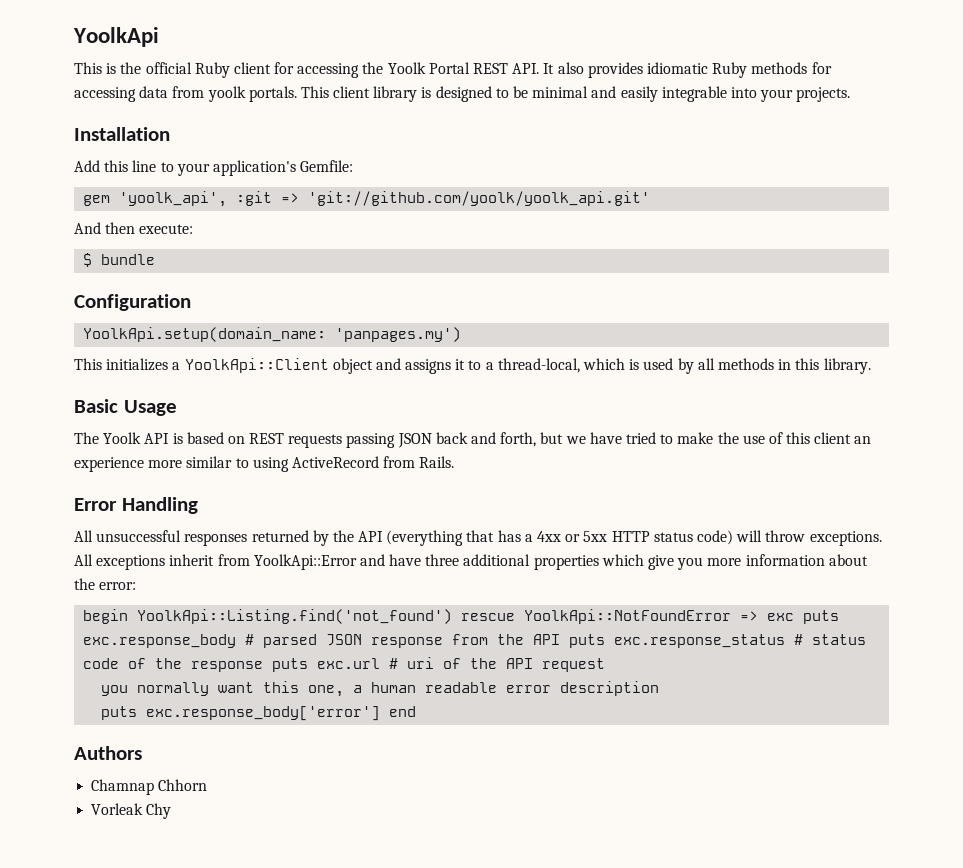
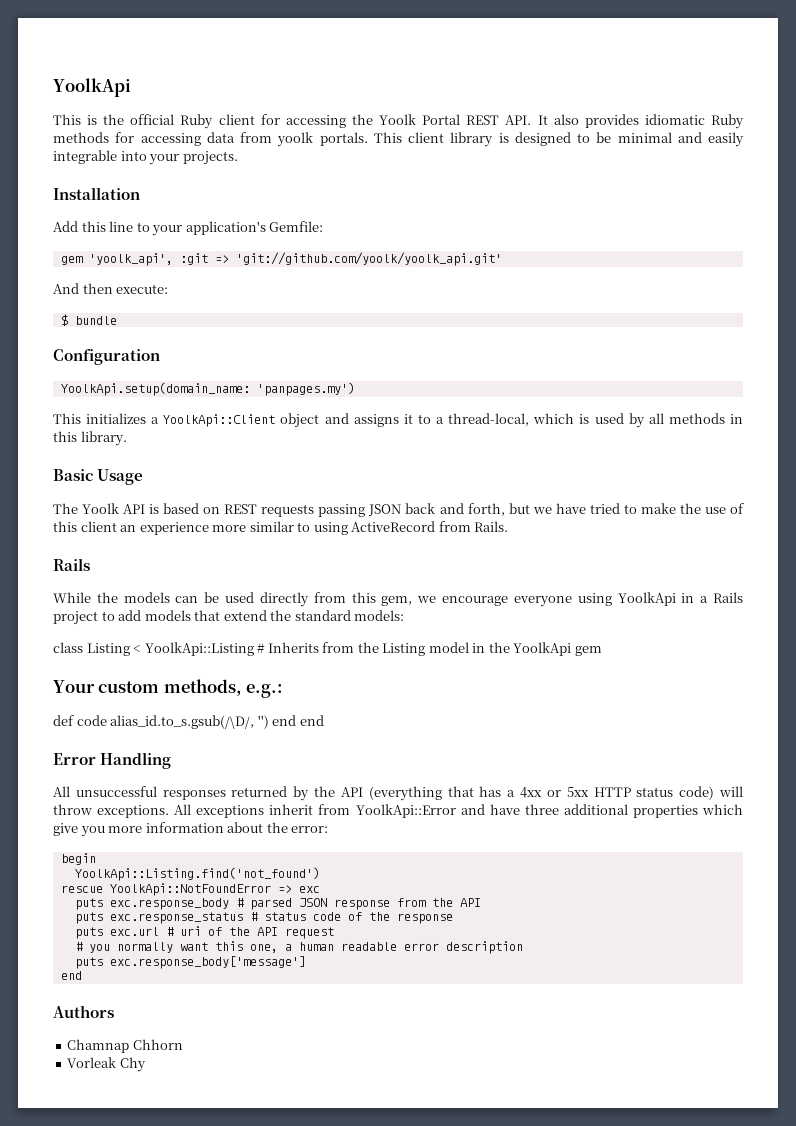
  The Yoolk API is based on REST requests passing JSON back and forth, but we have tried to make the use of this client an experience more similar to using ActiveRecord from Rails.
+ Rails
+ While the models can be used directly from this gem, we encourage everyone using YoolkApi in a Rails project to add models that extend the standard models:
+ class Listing < YoolkApi::Listing # Inherits from the Listing model in the YoolkApi gem
+ Your custom methods, e.g.:
+ def code alias_id.to_s.gsub(/\D/, '') end end
- begin YoolkApi::Listing.find('not_found') rescue YoolkApi::NotFoundError => exc puts exc.response_body # parsed JSON response from the API puts exc.response_status # status code of the response puts exc.url # uri of the API request
+ begin
+ YoolkApi::Listing.find('not_found')
+ rescue YoolkApi::NotFoundError => exc
+ puts exc.response_body # parsed JSON response from the API
+ puts exc.response_status # status code of the response
+ puts exc.url # uri of the API request
- you normally want this one, a human readable error description
+ # you normally want this one, a human readable error description
- puts exc.response_body['error'] end
+ puts exc.response_body['message']
+ end

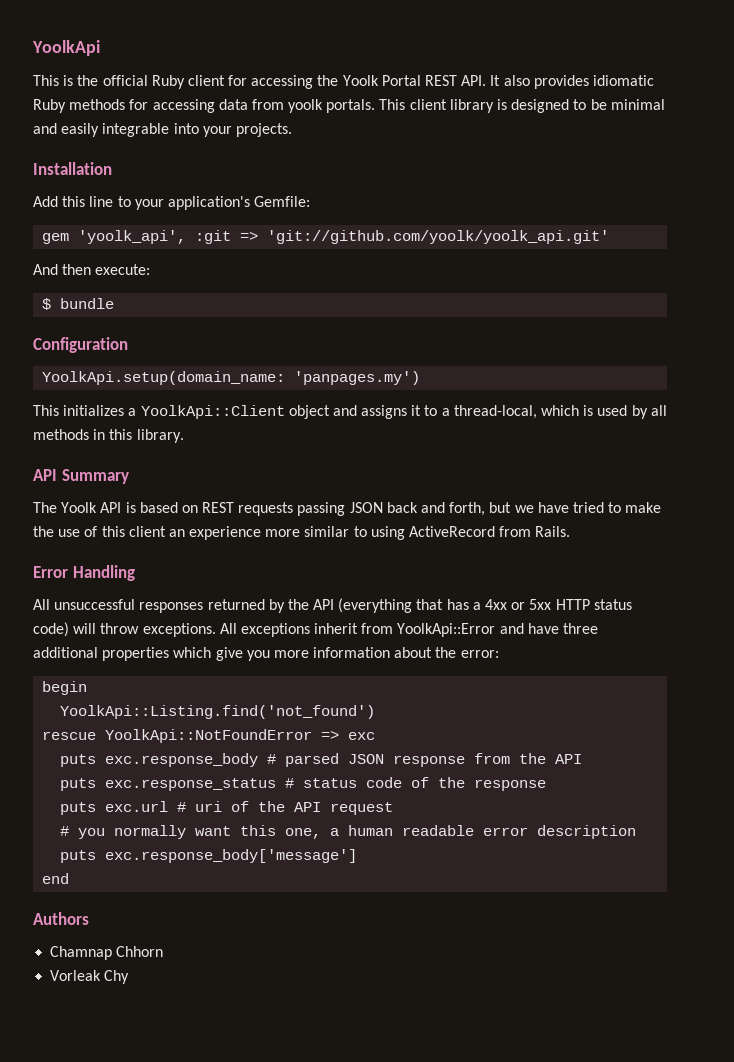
- Basic Usage
+ API Summary
  The Yoolk API is based on REST requests passing JSON back and forth, but we have tried to make the use of this client an experience more similar to using ActiveRecord from Rails.
- Rails
- While the models can be used directly from this gem, we encourage everyone using YoolkApi in a Rails project to add models that extend the standard models:
- class Listing < YoolkApi::Listing # Inherits from the Listing model in the YoolkApi gem
- Your custom methods, e.g.:
- def code alias_id.to_s.gsub(/\D/, '') end end

